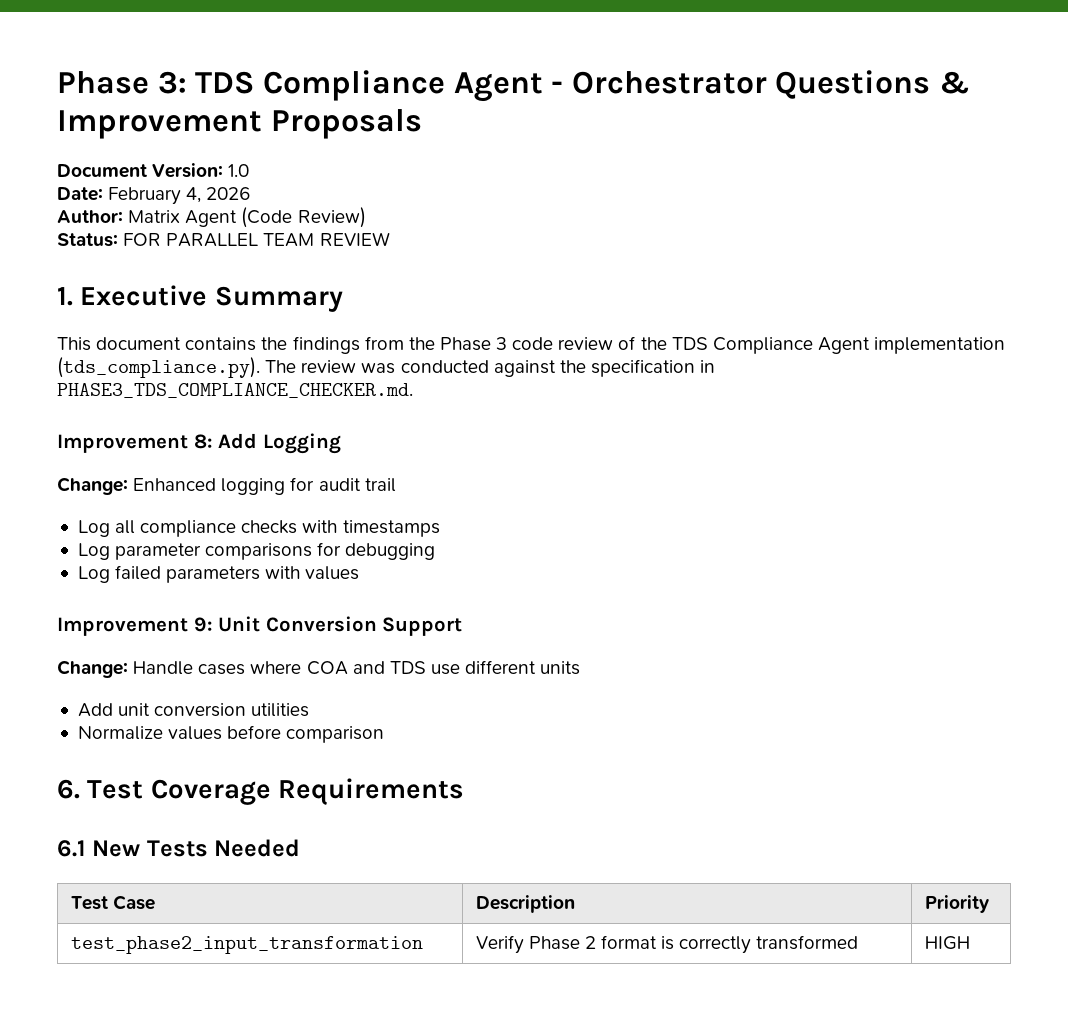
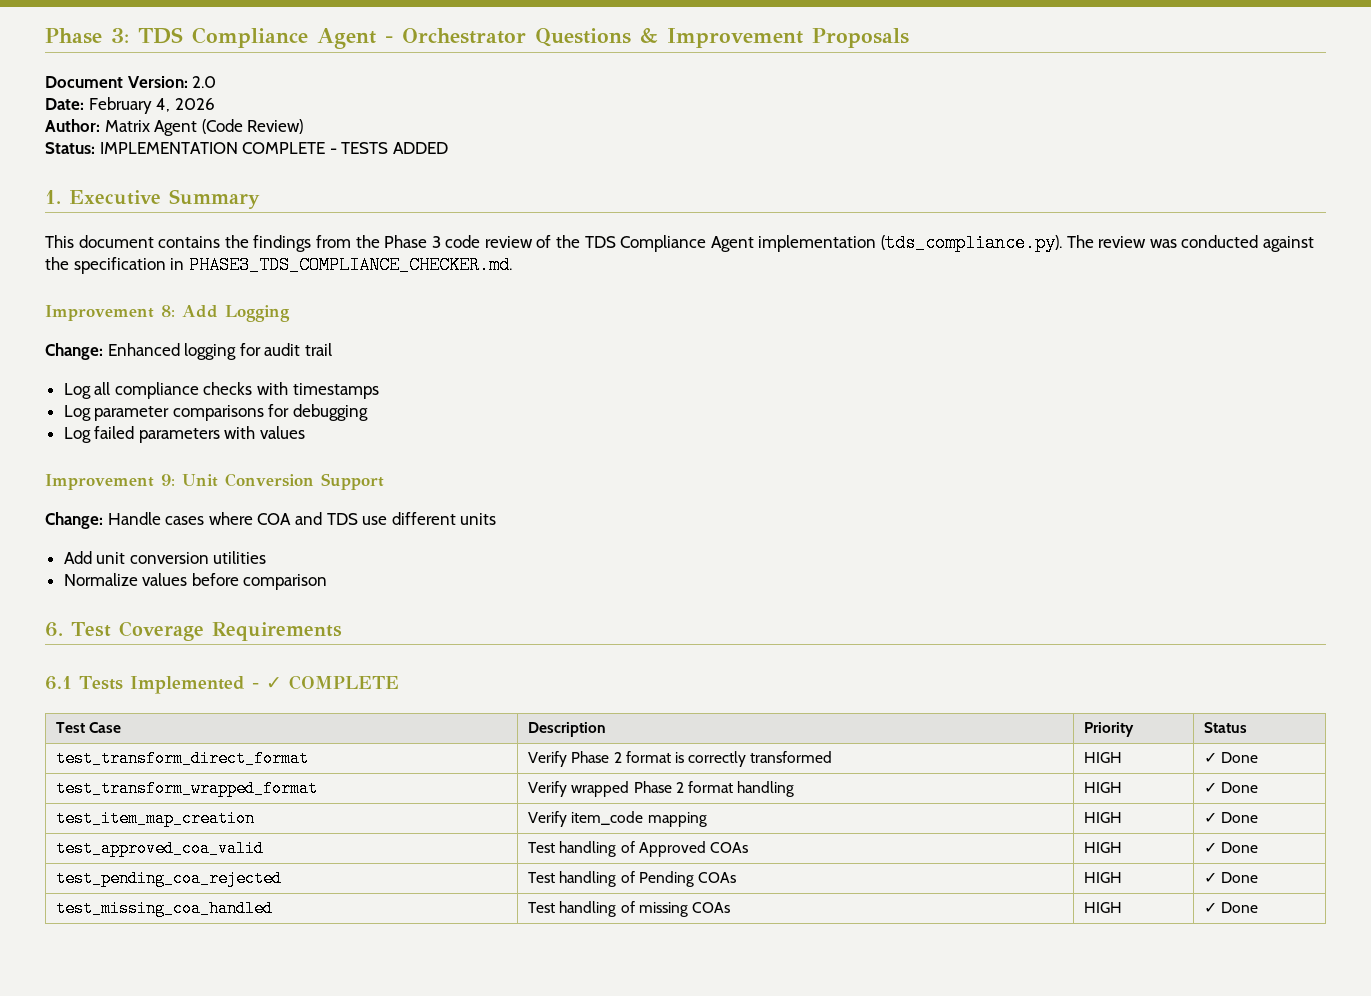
- Document Version: 1.0
+ Document Version: 2.0
- Status: FOR PARALLEL TEAM REVIEW
+ Status: IMPLEMENTATION COMPLETE - TESTS ADDED
- 6.1 New Tests Needed
+ 6.1 Tests Implemented - ✓ COMPLETE
- Test Case | Description | Priority
- test_phase2_input_transformation | Verify Phase 2 format is correctly transformed | HIGH
+ Test Case | Description | Priority | Status
+ test_transform_direct_format | Verify Phase 2 format is correctly transformed | HIGH | ✓ Done
+ test_transform_wrapped_format | Verify wrapped Phase 2 format handling | HIGH | ✓ Done
+ test_item_map_creation | Verify item_code mapping | HIGH | ✓ Done
+ test_approved_coa_valid | Test handling of Approved COAs | HIGH | ✓ Done
+ test_pending_coa_rejected | Test handling of Pending COAs | HIGH | ✓ Done
+ test_missing_coa_handled | Test handling of missing COAs | HIGH | ✓ Done

